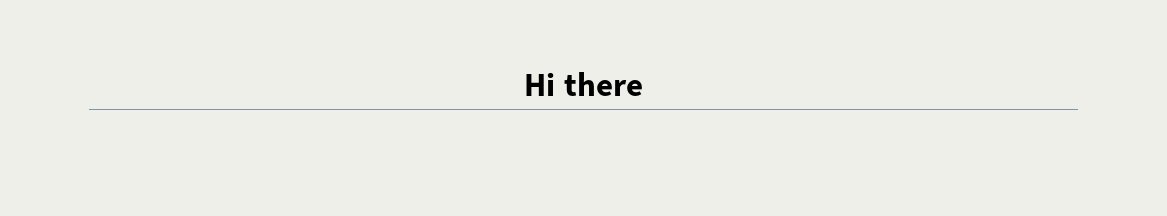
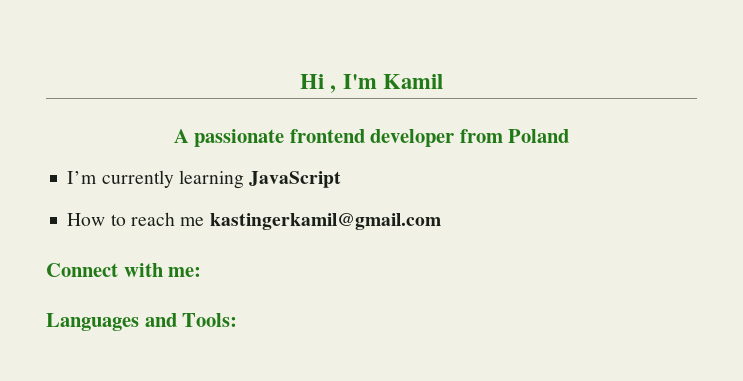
- Hi there
+ Hi , I'm Kamil
+ A passionate frontend developer from Poland
+ I’m currently learning JavaScript
+ How to reach me kastingerkamil@gmail.com
+ Connect with me:
+ Languages and Tools:

